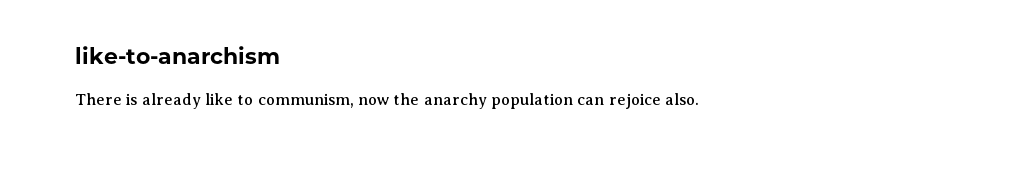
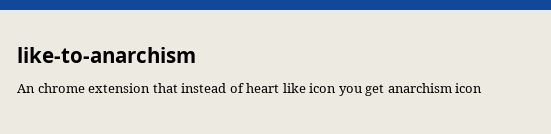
- There is already like to communism, now the anarchy population can rejoice also.
+ An chrome extension that instead of heart like icon you get anarchism icon

